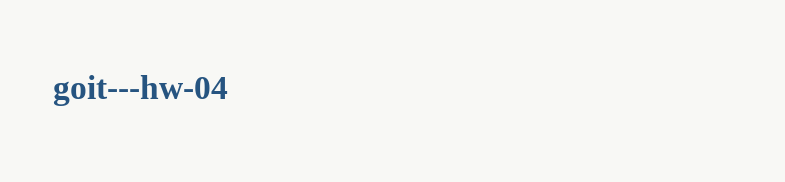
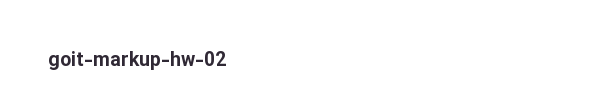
- goit---hw-04
+ goit-markup-hw-02

